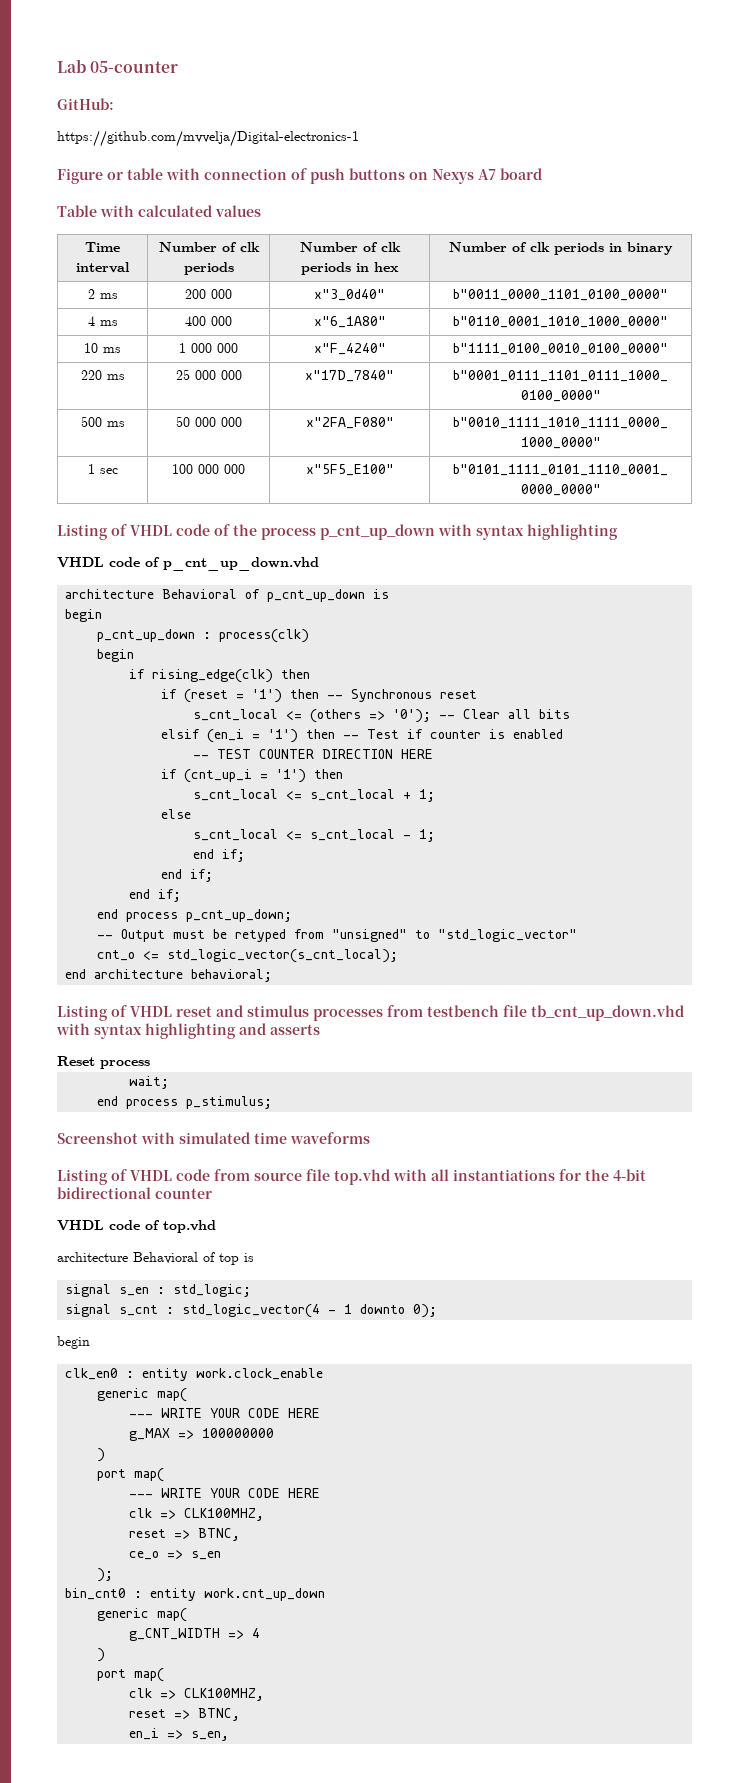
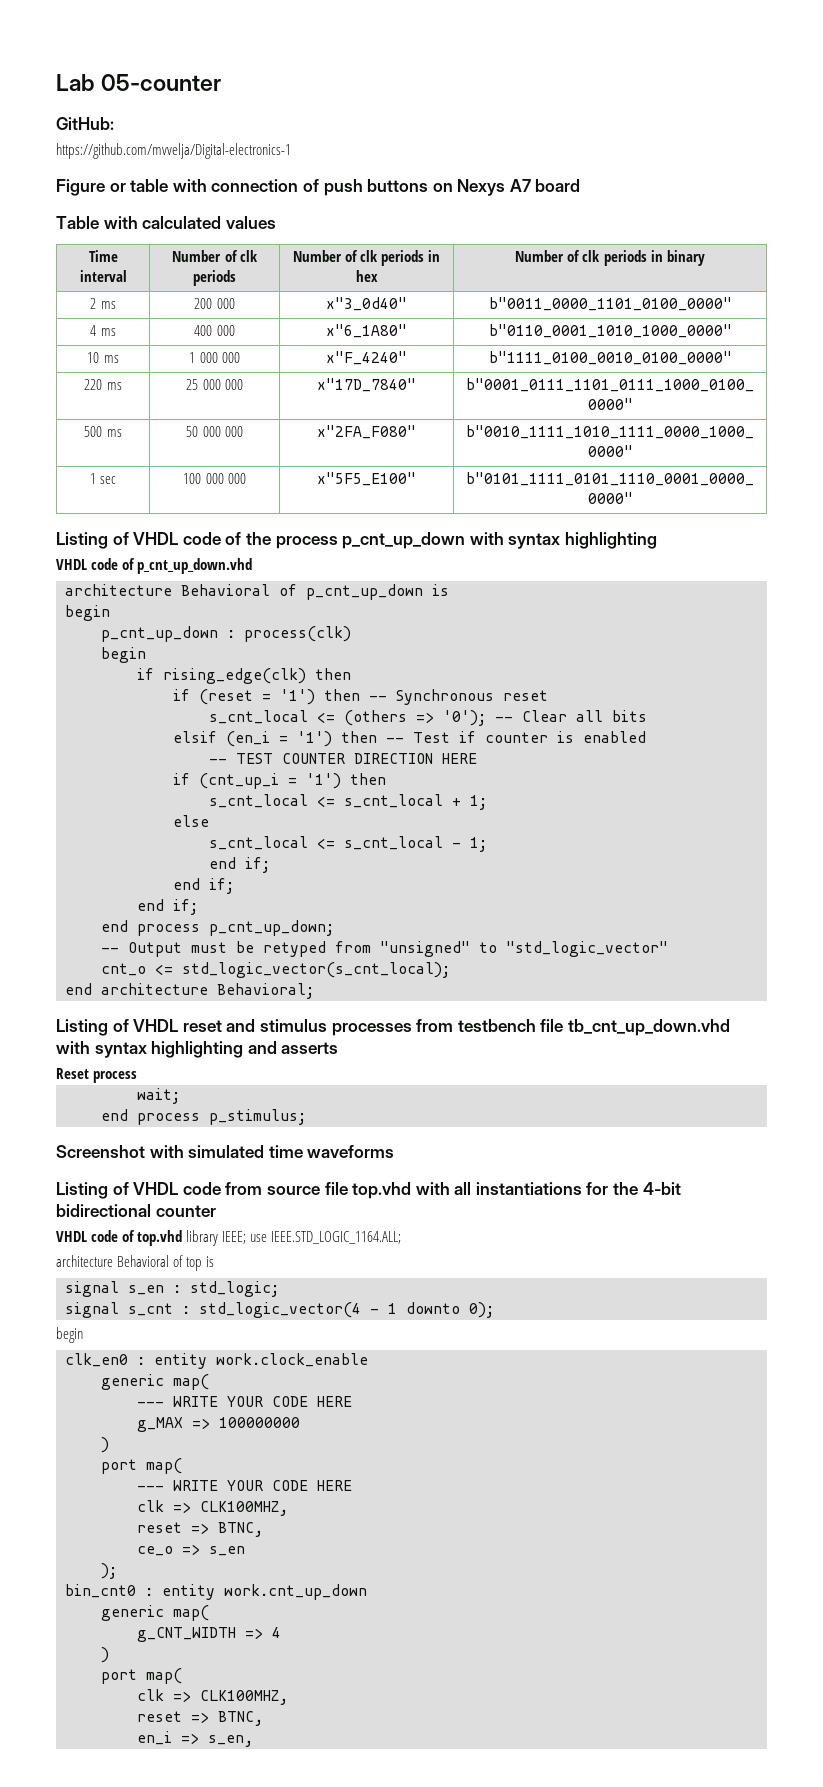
- end architecture behavioral;
+ end architecture Behavioral;
- VHDL code of top.vhd
+ VHDL code of top.vhd library IEEE; use IEEE.STD_LOGIC_1164.ALL;

